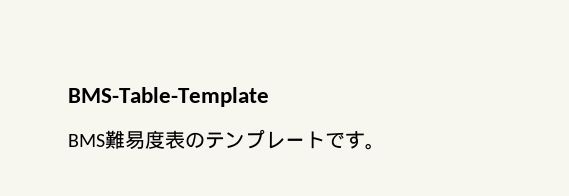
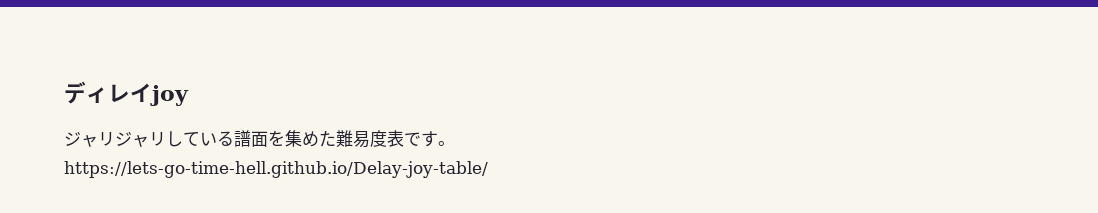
- BMS-Table-Template
- BMS難易度表のテンプレートです。
+ ディレイjoy
+ ジャリジャリしている譜面を集めた難易度表です。
+ https://lets-go-time-hell.github.io/Delay-joy-table/

